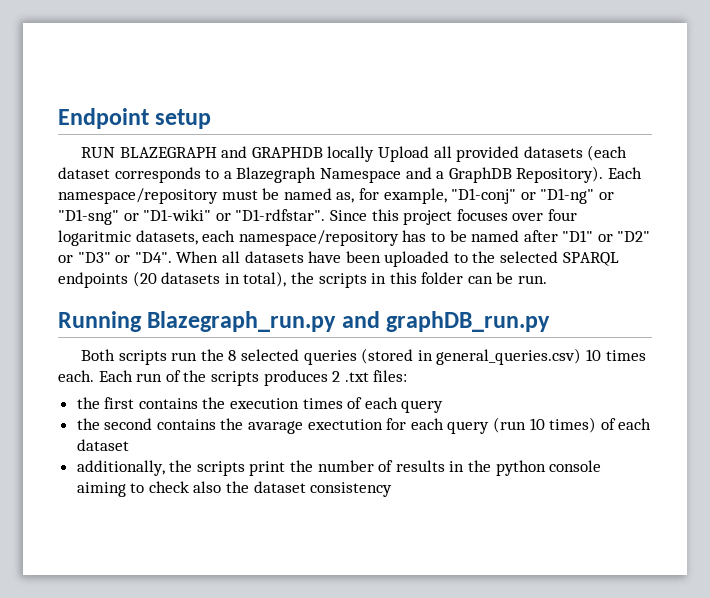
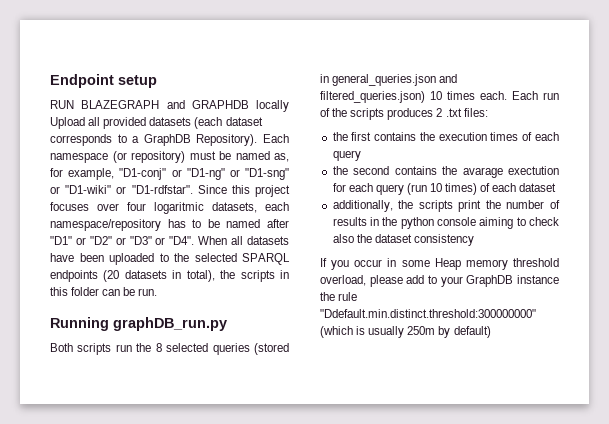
- RUN BLAZEGRAPH and GRAPHDB locally Upload all provided datasets (each dataset corresponds to a Blazegraph Namespace and a GraphDB Repository). Each namespace/repository must be named as, for example, "D1-conj" or "D1-ng" or "D1-sng" or "D1-wiki" or "D1-rdfstar".
+ RUN BLAZEGRAPH and GRAPHDB locally Upload all provided datasets (each dataset corresponds to a GraphDB Repository). Each namespace (or repository) must be named as, for example, "D1-conj" or "D1-ng" or "D1-sng" or "D1-wiki" or "D1-rdfstar".
- Running Blazegraph_run.py and graphDB_run.py
+ Running graphDB_run.py
- Both scripts run the 8 selected queries (stored in general_queries.csv) 10 times each.
+ Both scripts run the 8 selected queries (stored in general_queries.json and filtered_queries.json) 10 times each.
+ If you occur in some Heap memory threshold overload, please add to your GraphDB instance the rule "Ddefault.min.distinct.threshold:300000000" (which is usually 250m by default)

